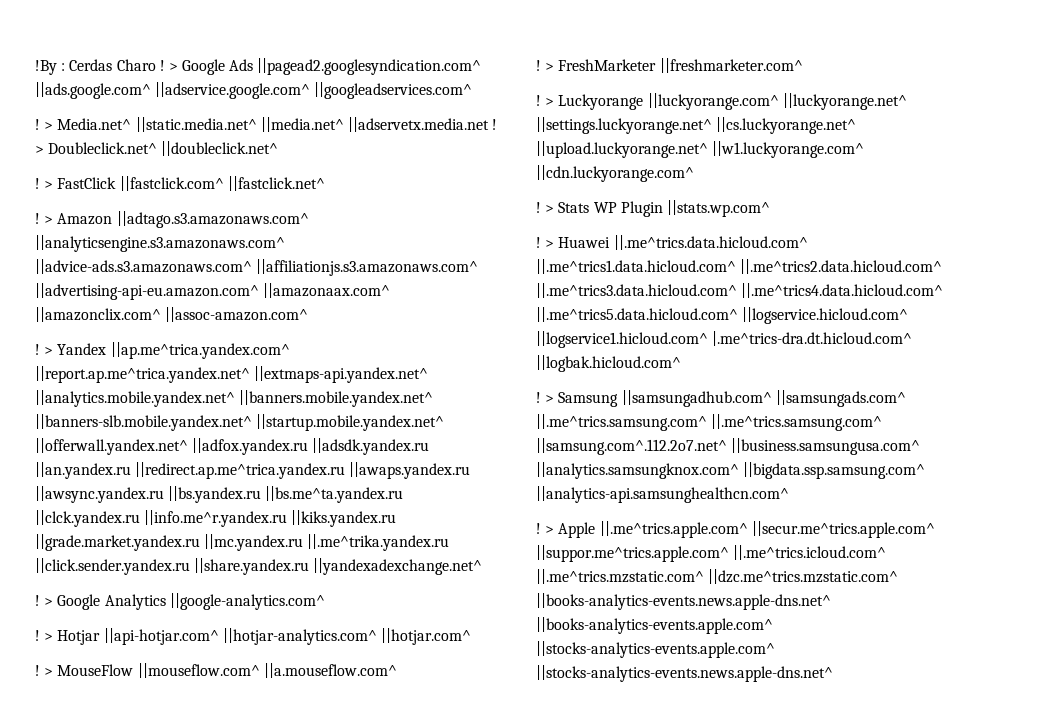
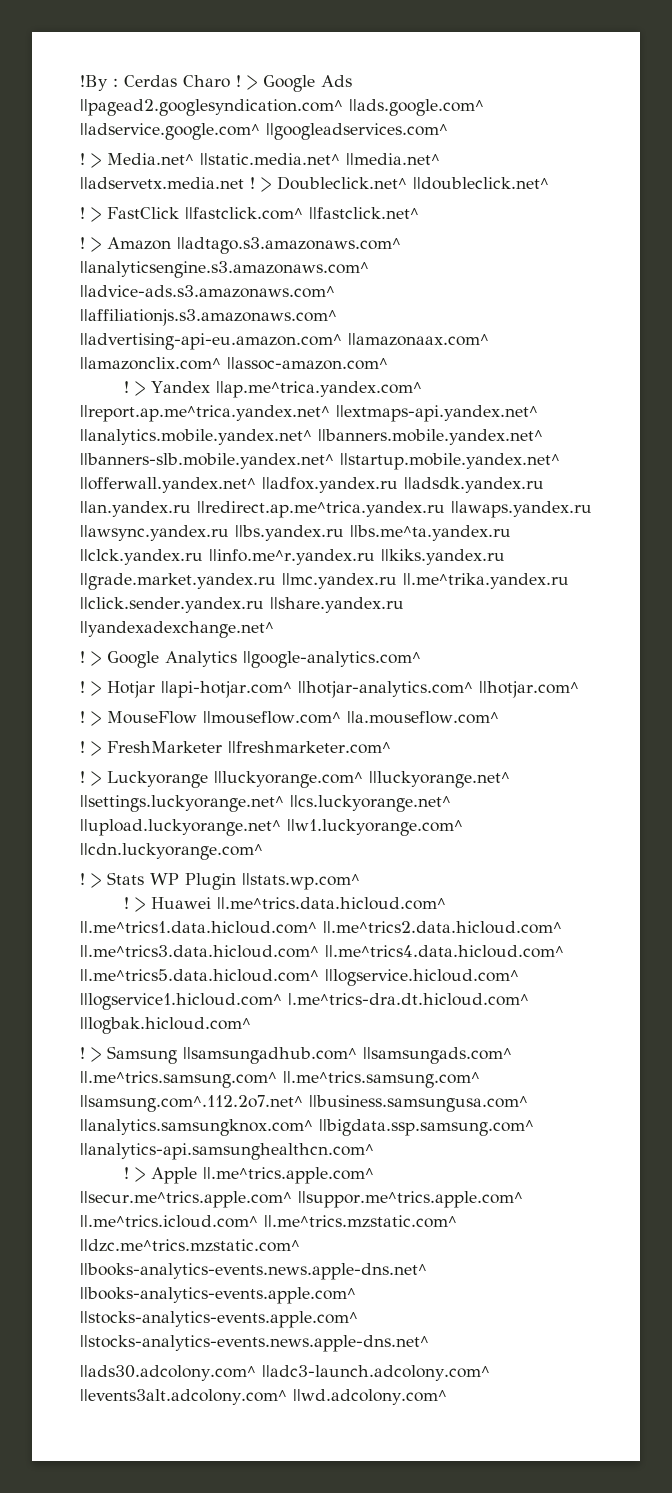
+ ||ads30.adcolony.com^ ||adc3-launch.adcolony.com^ ||events3alt.adcolony.com^ ||wd.adcolony.com^

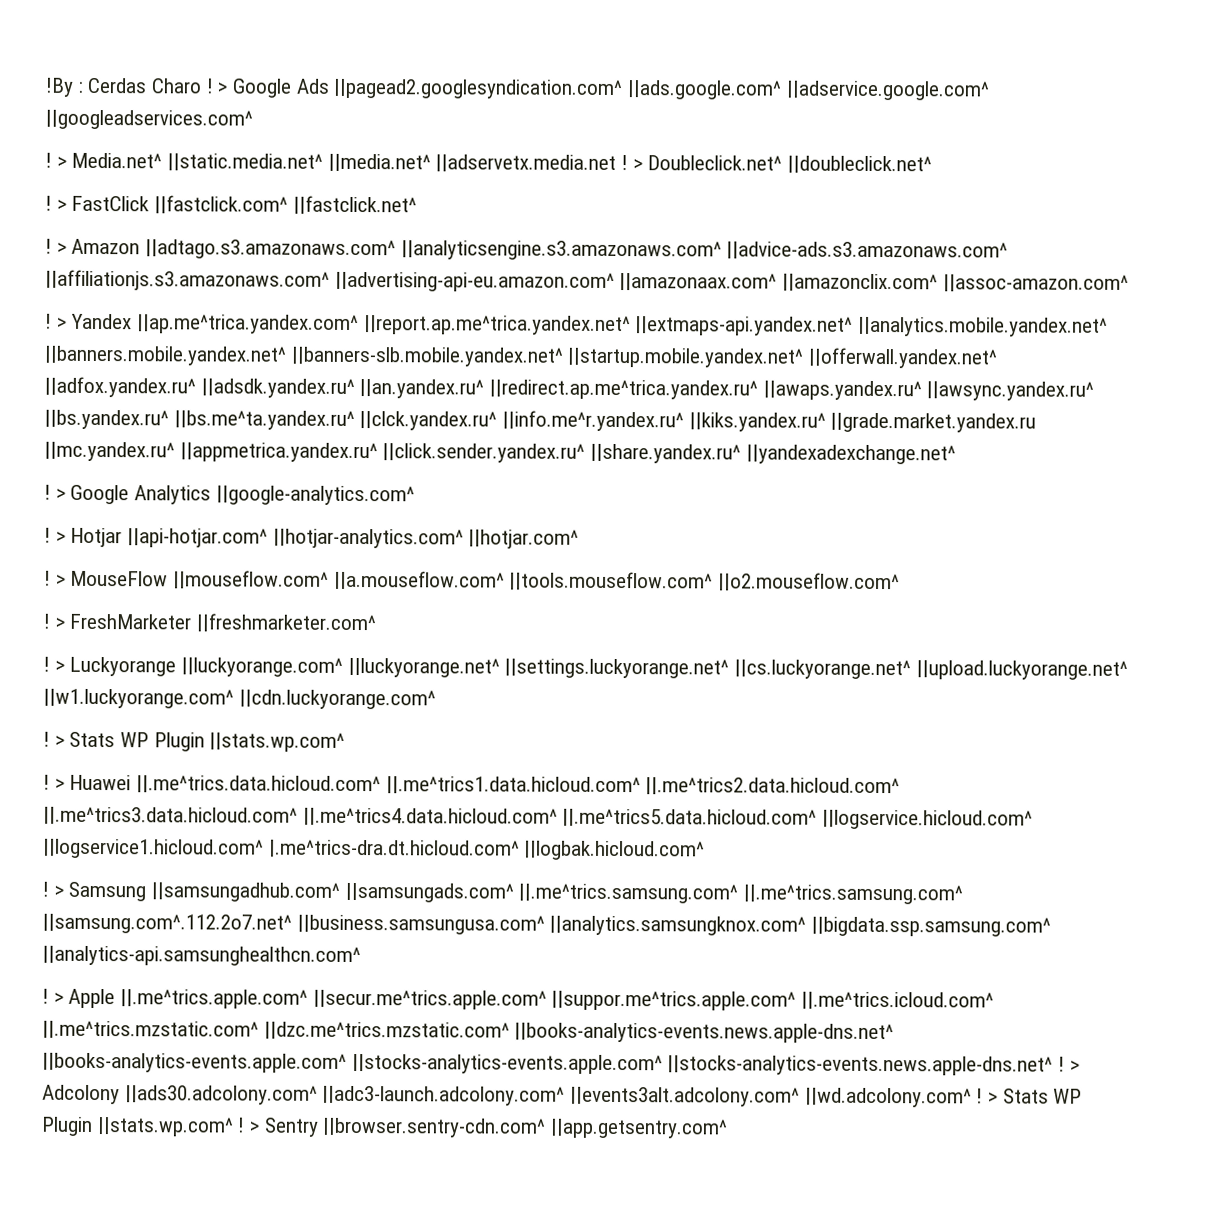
- > Yandex ||ap.me^trica.yandex.com^ ||report.ap.me^trica.yandex.net^ ||extmaps-api.yandex.net^ ||analytics.mobile.yandex.net^ ||banners.mobile.yandex.net^ ||banners-slb.mobile.yandex.net^ ||startup.mobile.yandex.net^ ||offerwall.yandex.net^ ||adfox.yandex.ru ||adsdk.yandex.ru ||an.yandex.ru ||redirect.ap.me^trica.yandex.ru ||awaps.yandex.ru ||awsync.yandex.ru ||bs.yandex.ru ||bs.me^ta.yandex.ru ||clck.yandex.ru ||info.me^r.yandex.ru ||kiks.yandex.ru ||grade.market.yandex.ru ||mc.yandex.ru ||.me^trika.yandex.ru ||click.sender.yandex.ru ||share.yandex.ru ||yandexadexchange.net^
+ > Yandex ||ap.me^trica.yandex.com^ ||report.ap.me^trica.yandex.net^ ||extmaps-api.yandex.net^ ||analytics.mobile.yandex.net^ ||banners.mobile.yandex.net^ ||banners-slb.mobile.yandex.net^ ||startup.mobile.yandex.net^ ||offerwall.yandex.net^ ||adfox.yandex.ru^ ||adsdk.yandex.ru^ ||an.yandex.ru^ ||redirect.ap.me^trica.yandex.ru^ ||awaps.yandex.ru^ ||awsync.yandex.ru^ ||bs.yandex.ru^ ||bs.me^ta.yandex.ru^ ||clck.yandex.ru^ ||info.me^r.yandex.ru^ ||kiks.yandex.ru^ ||grade.market.yandex.ru ||mc.yandex.ru^ ||appmetrica.yandex.ru^ ||click.sender.yandex.ru^ ||share.yandex.ru^ ||yandexadexchange.net^
- > MouseFlow ||mouseflow.com^ ||a.mouseflow.com^
+ > MouseFlow ||mouseflow.com^ ||a.mouseflow.com^ ||tools.mouseflow.com^ ||o2.mouseflow.com^
- > Apple ||.me^trics.apple.com^ ||secur.me^trics.apple.com^ ||suppor.me^trics.apple.com^ ||.me^trics.icloud.com^ ||.me^trics.mzstatic.com^ ||dzc.me^trics.mzstatic.com^ ||books-analytics-events.news.apple-dns.net^ ||books-analytics-events.apple.com^ ||stocks-analytics-events.apple.com^ ||stocks-analytics-events.news.apple-dns.net^
- ||ads30.adcolony.com^ ||adc3-launch.adcolony.com^ ||events3alt.adcolony.com^ ||wd.adcolony.com^
+ > Apple ||.me^trics.apple.com^ ||secur.me^trics.apple.com^ ||suppor.me^trics.apple.com^ ||.me^trics.icloud.com^ ||.me^trics.mzstatic.com^ ||dzc.me^trics.mzstatic.com^ ||books-analytics-events.news.apple-dns.net^ ||books-analytics-events.apple.com^ ||stocks-analytics-events.apple.com^ ||stocks-analytics-events.news.apple-dns.net^ ! > Adcolony ||ads30.adcolony.com^ ||adc3-launch.adcolony.com^ ||events3alt.adcolony.com^ ||wd.adcolony.com^ ! > Stats WP Plugin ||stats.wp.com^ ! > Sentry ||browser.sentry-cdn.com^ ||app.getsentry.com^

